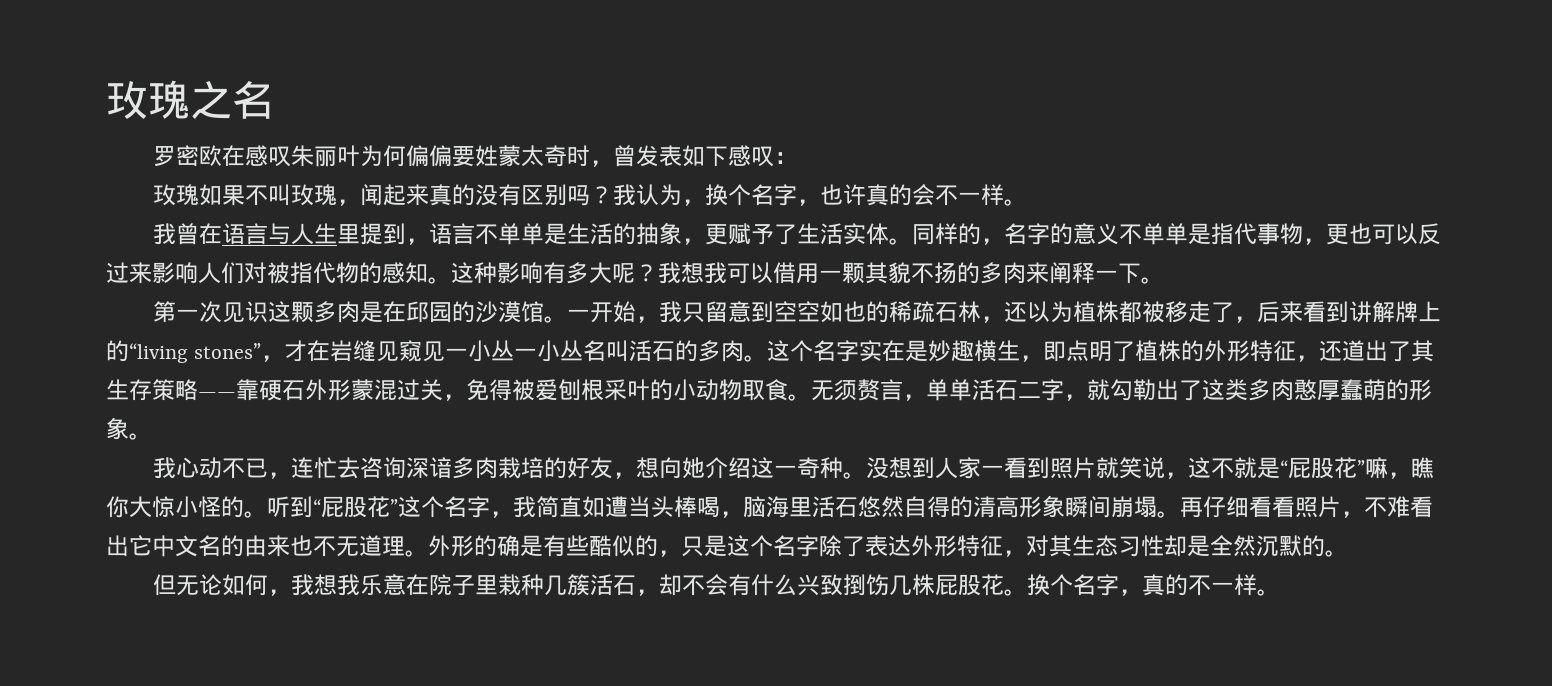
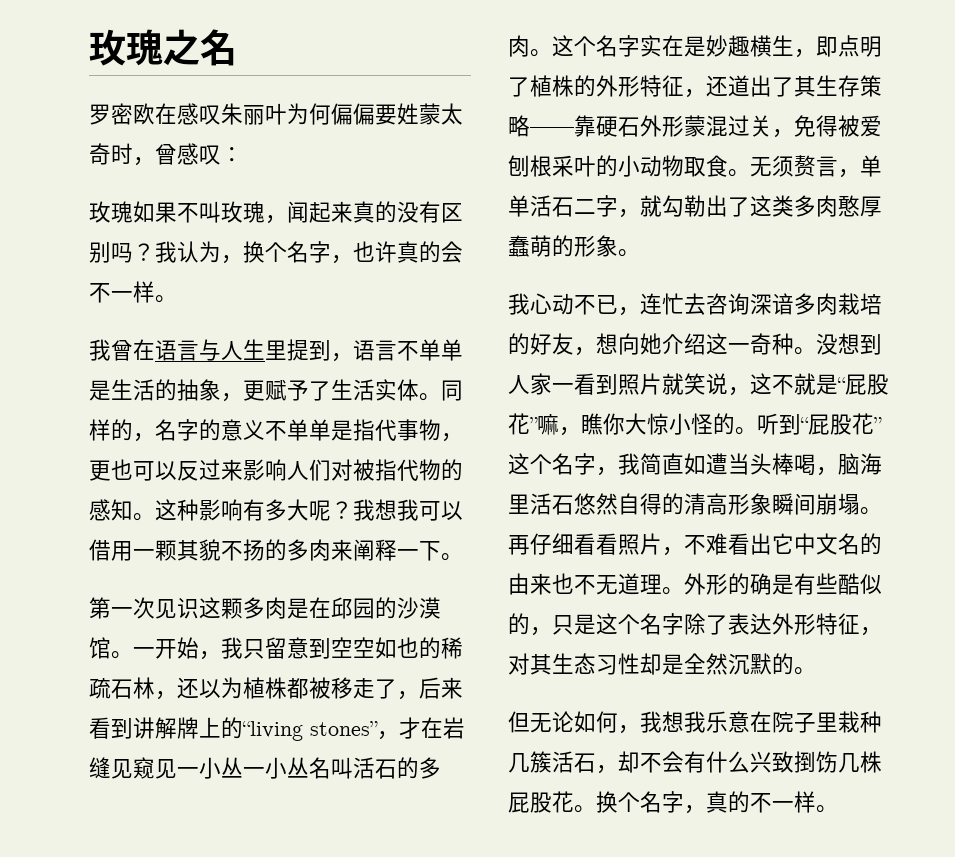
- 罗密欧在感叹朱丽叶为何偏偏要姓蒙太奇时，曾发表如下感叹：
+ 罗密欧在感叹朱丽叶为何偏偏要姓蒙太奇时，曾感叹：

